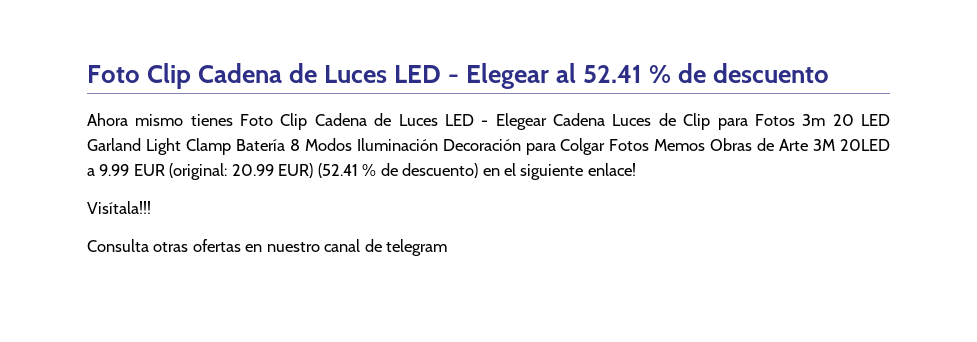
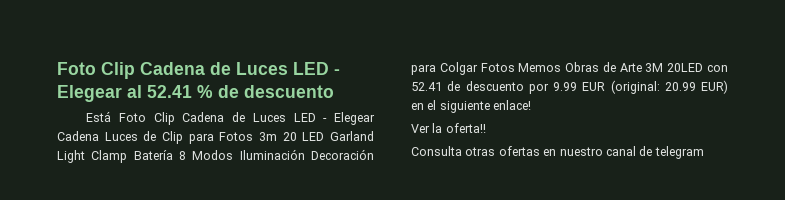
- Ahora mismo tienes Foto Clip Cadena de Luces LED - Elegear Cadena Luces de Clip para Fotos 3m 20 LED Garland Light Clamp Batería 8 Modos Iluminación Decoración para Colgar Fotos Memos Obras de Arte 3M 20LED a 9.99 EUR (original: 20.99 EUR) (52.41 % de descuento) en el siguiente enlace!
+ Está Foto Clip Cadena de Luces LED - Elegear Cadena Luces de Clip para Fotos 3m 20 LED Garland Light Clamp Batería 8 Modos Iluminación Decoración para Colgar Fotos Memos Obras de Arte 3M 20LED con 52.41 de descuento por 9.99 EUR (original: 20.99 EUR) en el siguiente enlace!
- Visítala!!!
+ Ver la oferta!!

